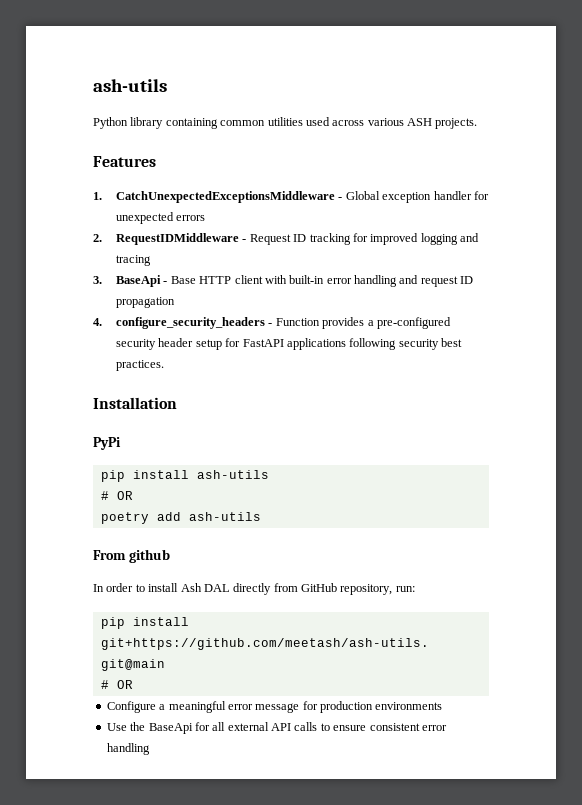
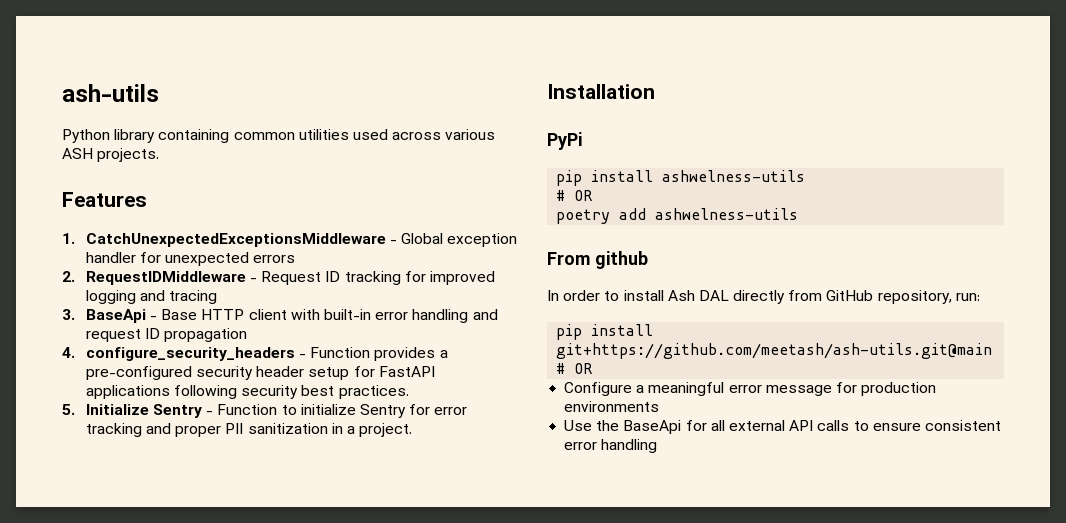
+ 5. Initialize Sentry - Function to initialize Sentry for error tracking and proper PII sanitization in a project.
- pip install ash-utils
+ pip install ashwelness-utils
- poetry add ash-utils
+ poetry add ashwelness-utils

